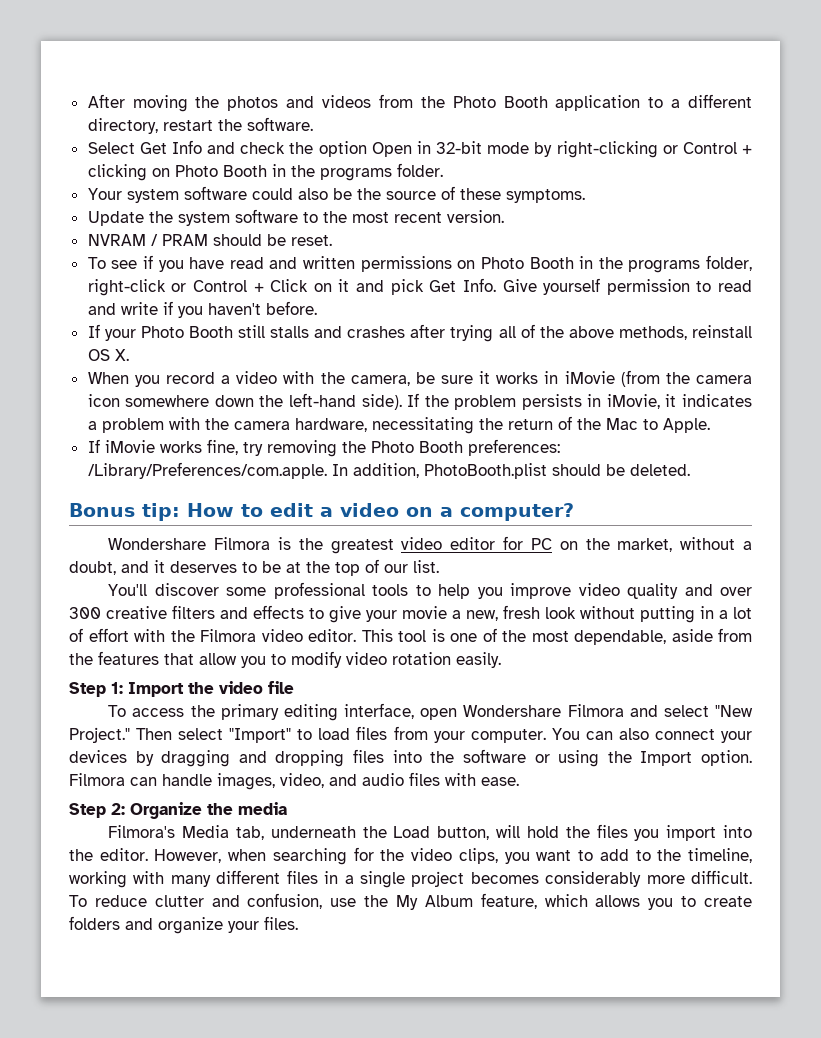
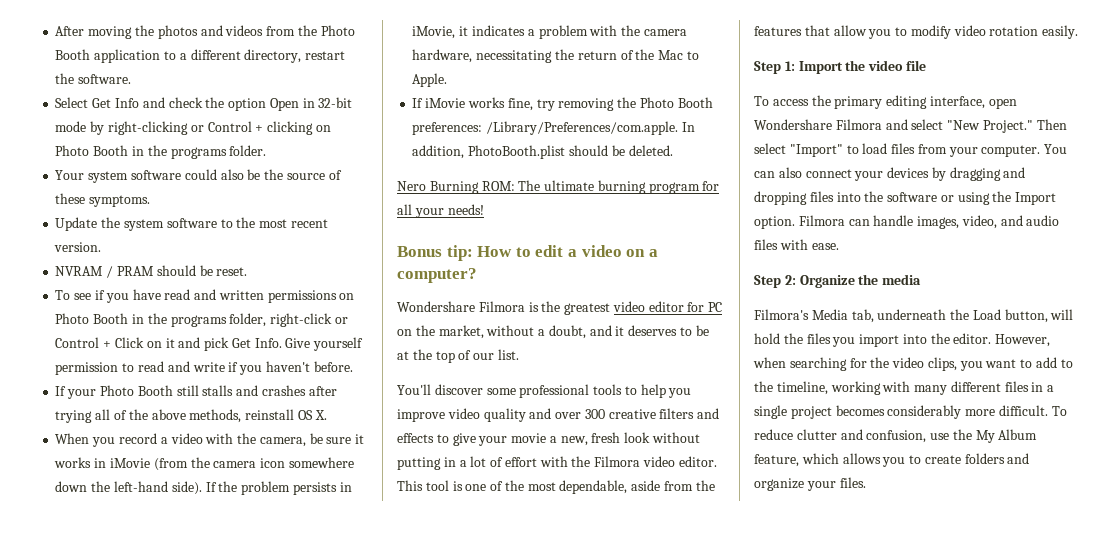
+ Nero Burning ROM: The ultimate burning program for all your needs!

